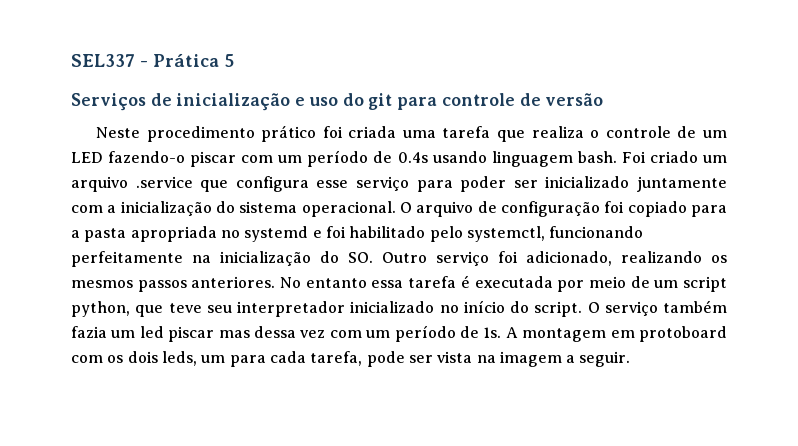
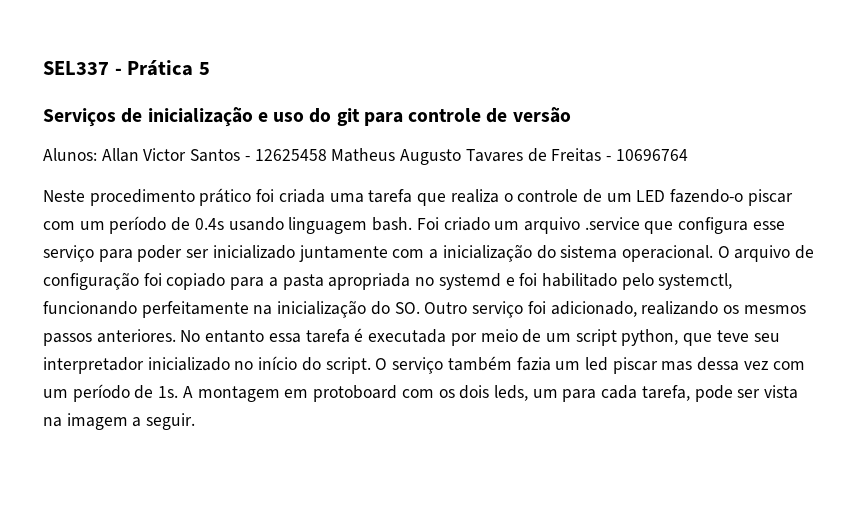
+ Alunos: Allan Victor Santos - 12625458 Matheus Augusto Tavares de Freitas - 10696764

